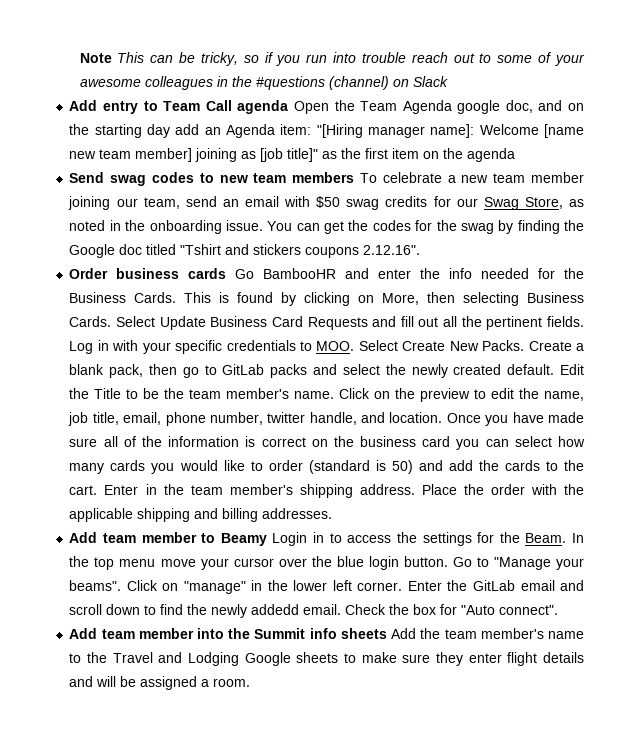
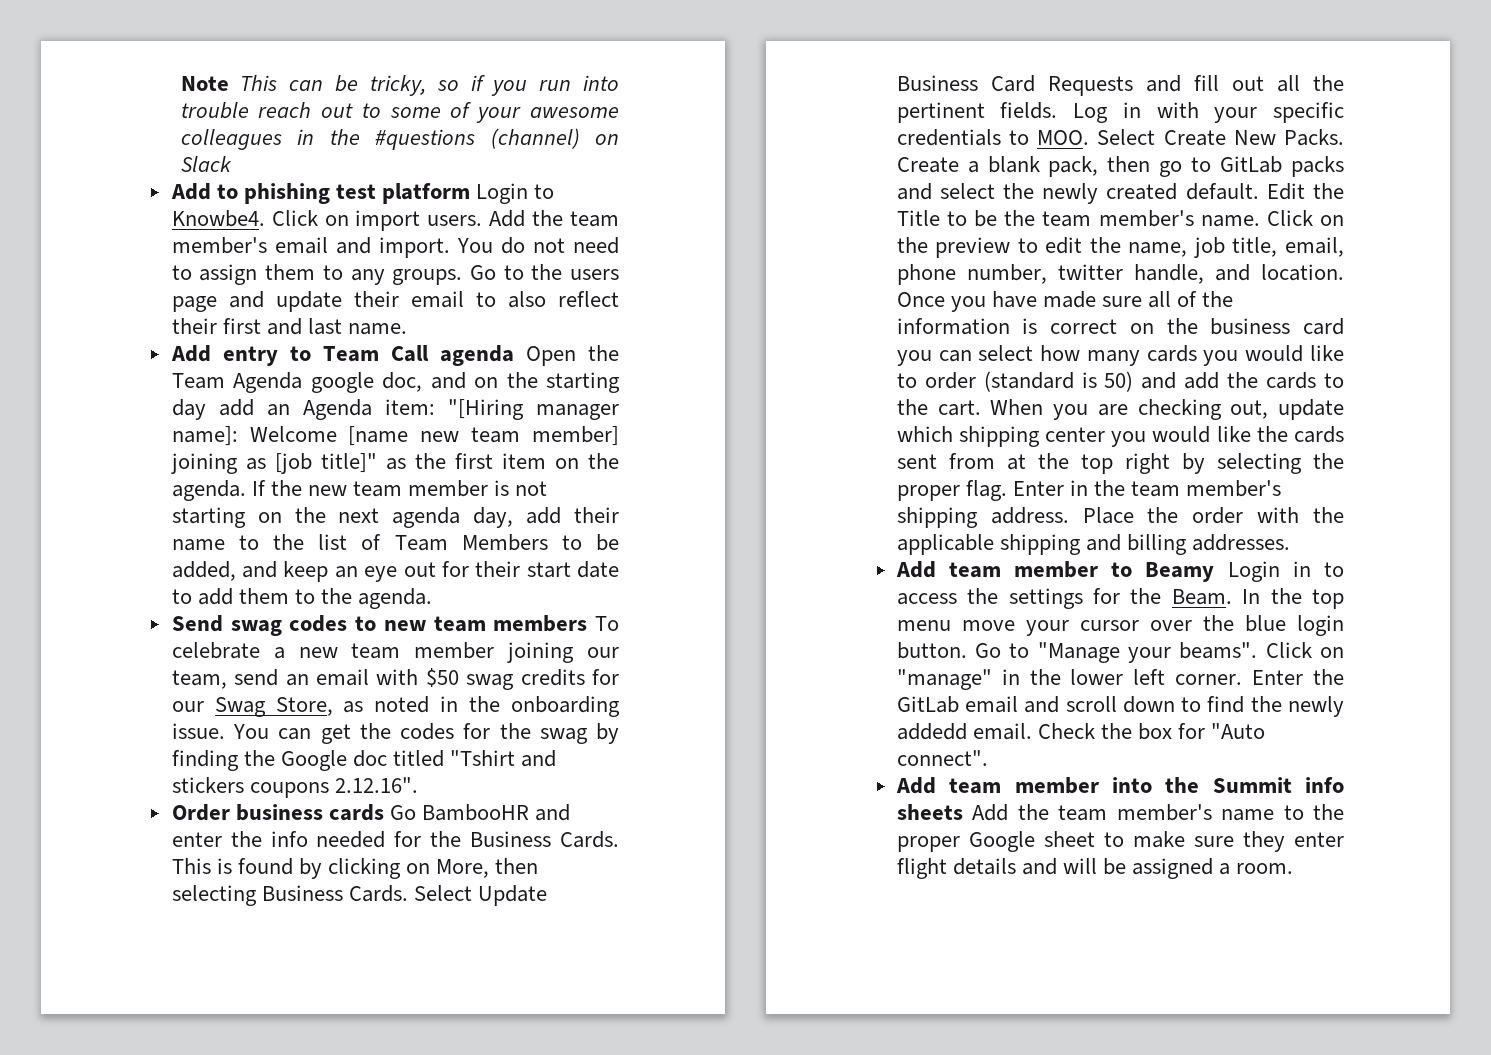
+ Add to phishing test platform Login to Knowbe4. Click on import users. Add the team member's email and import. You do not need to assign them to any groups. Go to the users page and update their email to also reflect their first and last name.
- Add entry to Team Call agenda Open the Team Agenda google doc, and on the starting day add an Agenda item: "[Hiring manager name]: Welcome [name new team member] joining as [job title]" as the first item on the agenda
+ Add entry to Team Call agenda Open the Team Agenda google doc, and on the starting day add an Agenda item: "[Hiring manager name]: Welcome [name new team member] joining as [job title]" as the first item on the agenda. If the new team member is not starting on the next agenda day, add their name to the list of Team Members to be added, and keep an eye out for their start date to add them to the agenda.
+ When you are checking out, update which shipping center you would like the cards sent from at the top right by selecting the proper flag.
- Add team member into the Summit info sheets Add the team member's name to the Travel and Lodging Google sheets to make sure they enter flight details and will be assigned a room.
+ Add team member into the Summit info sheets Add the team member's name to the proper Google sheet to make sure they enter flight details and will be assigned a room.

